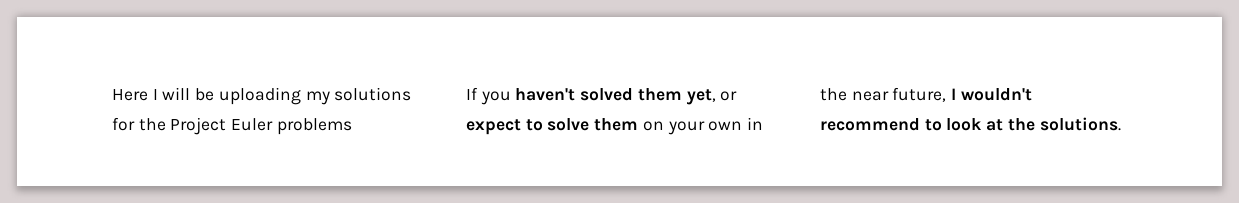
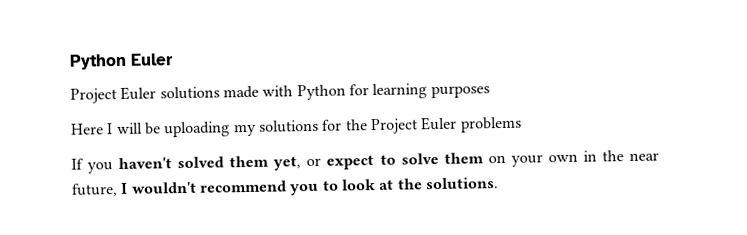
+ Python Euler
+ Project Euler solutions made with Python for learning purposes
- If you haven't solved them yet, or expect to solve them on your own in the near future, I wouldn't recommend to look at the solutions.
+ If you haven't solved them yet, or expect to solve them on your own in the near future, I wouldn't recommend you to look at the solutions.

